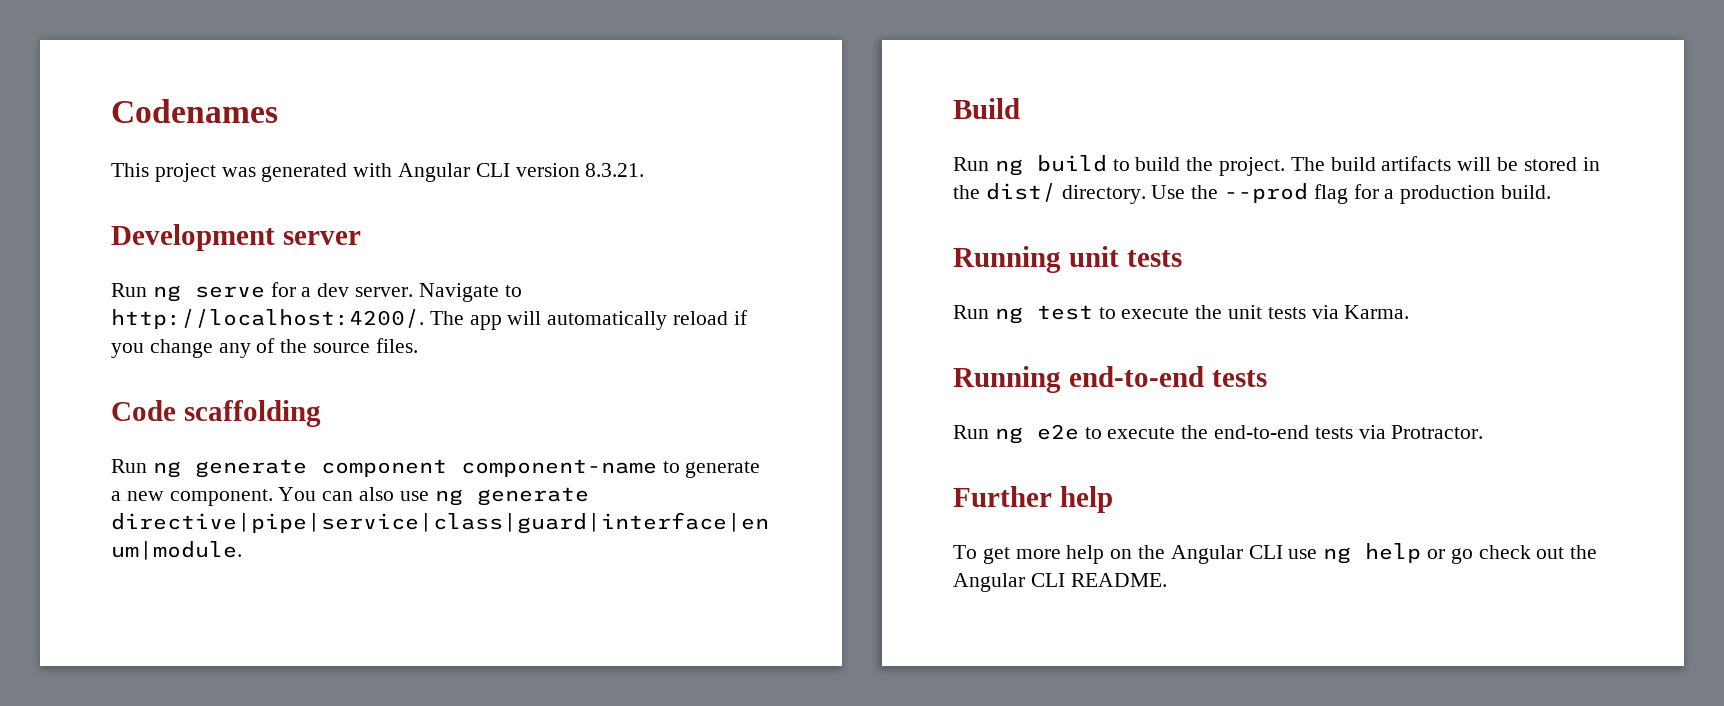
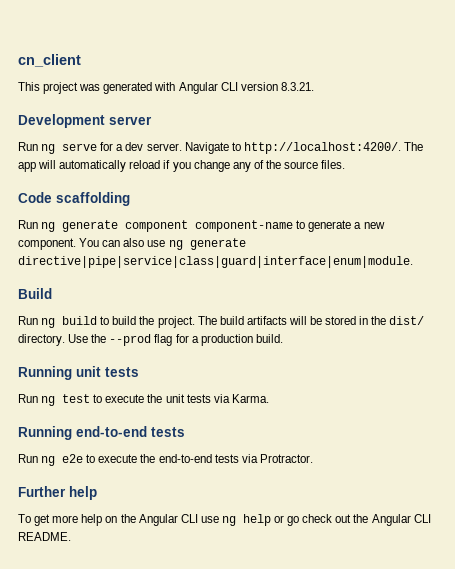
- Codenames
+ cn_client

